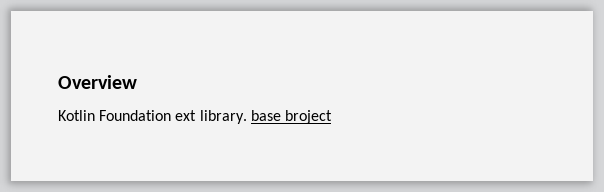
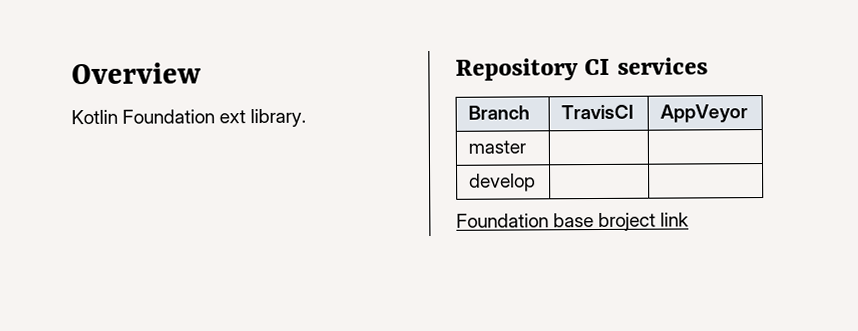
- Kotlin Foundation ext library. base broject
+ Kotlin Foundation ext library.
+ Repository CI services
+ Branch | TravisCI | AppVeyor
+ master | |
+ develop | |
+ Foundation base broject link

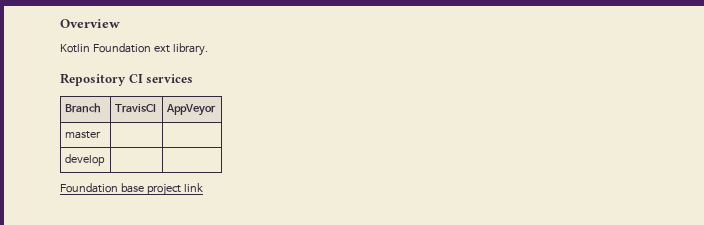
- Foundation base broject link
+ Foundation base project link

